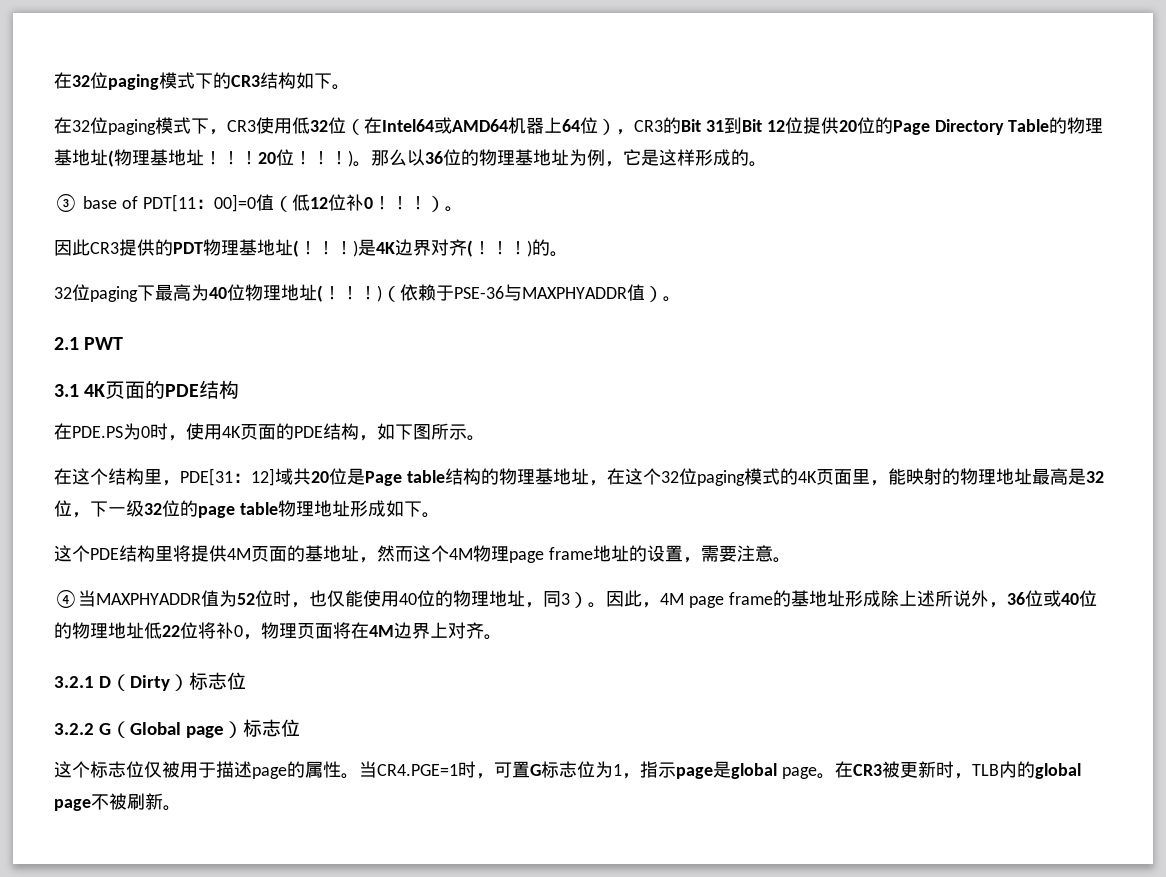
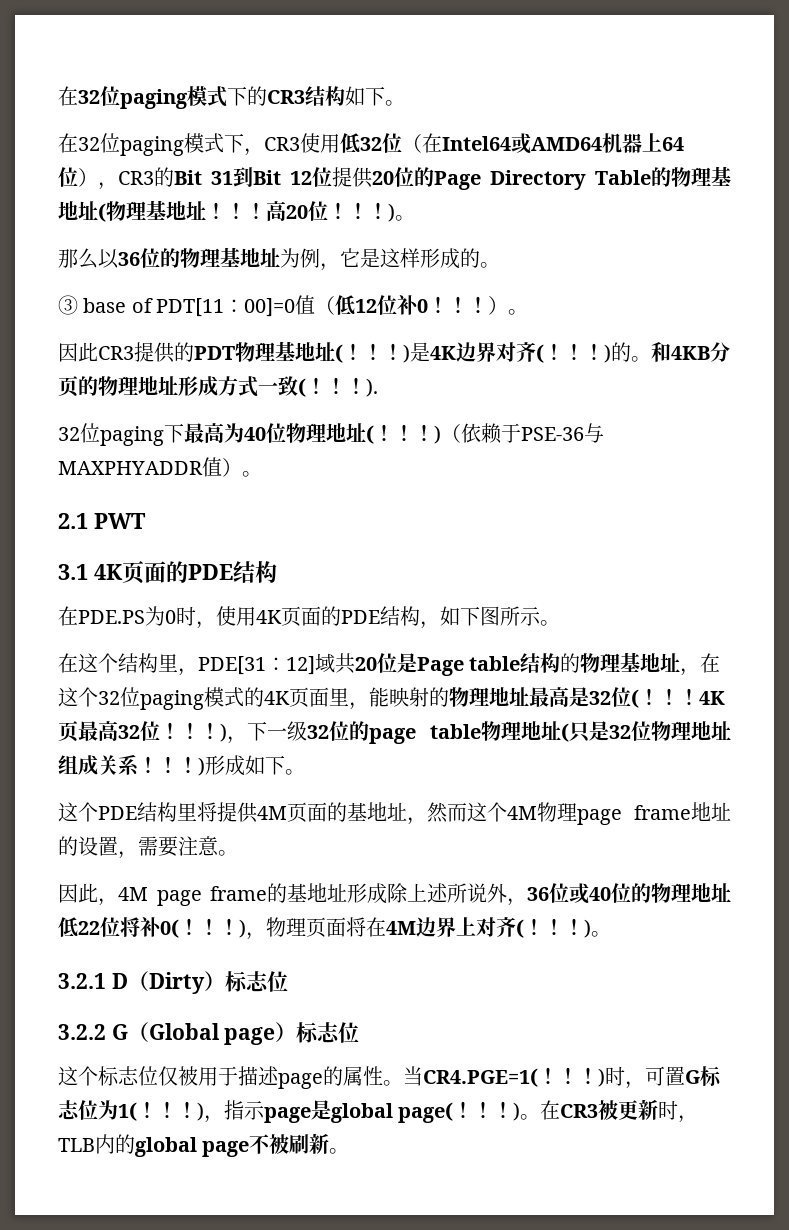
- 20位！！！)。那么以36位的物理基地址为例，它是这样形成的。
+ 高20位！！！)。
+ 那么以36位的物理基地址为例，它是这样形成的。
+ 和4KB分页的物理地址形成方式一致(！！！).
- 在这个结构里，PDE[31：12]域共20位是Page table结构的物理基地址，在这个32位paging模式的4K页面里，能映射的物理地址最高是32位，下一级32位的page table物理地址形成如下。
+ 在这个结构里，PDE[31：12]域共20位是Page table结构的物理基地址，在这个32位paging模式的4K页面里，能映射的物理地址最高是32位(！！！4K页最高32位！！！)，下一级32位的page table物理地址(只是32位物理地址组成关系！！！)形成如下。
- ④当MAXPHYADDR值为52位时，也仅能使用40位的物理地址，同3）。因此，4M page frame的基地址形成除上述所说外，36位或40位的物理地址低22位将补0，物理页面将在4M边界上对齐。
+ 因此，4M page frame的基地址形成除上述所说外，36位或40位的物理地址低22位将补0(！！！)，物理页面将在4M边界上对齐(！！！)。
- 当CR4.PGE=1时，可置G标志位为1，指示page是global page。
+ 当CR4.PGE=1(！！！)时，可置G标志位为1(！！！)，指示page是global page(！！！)。

